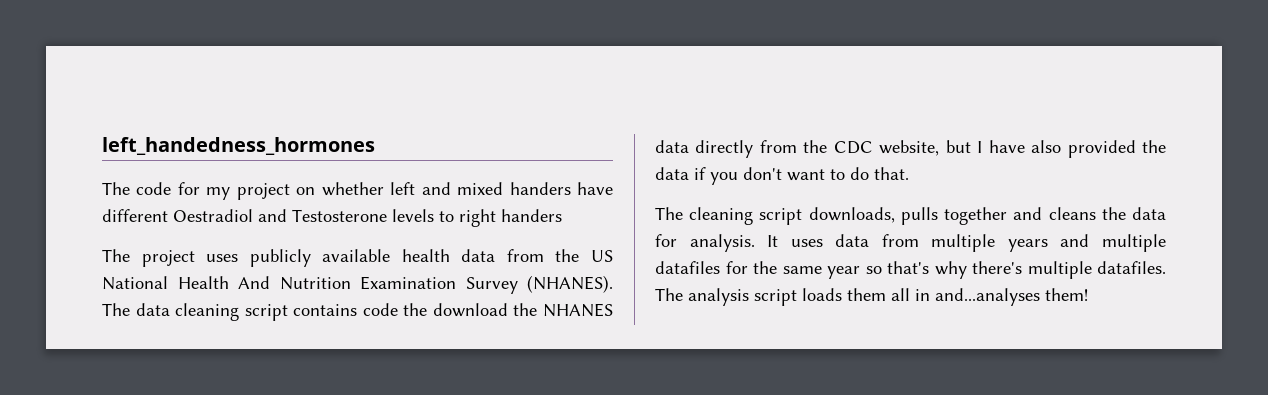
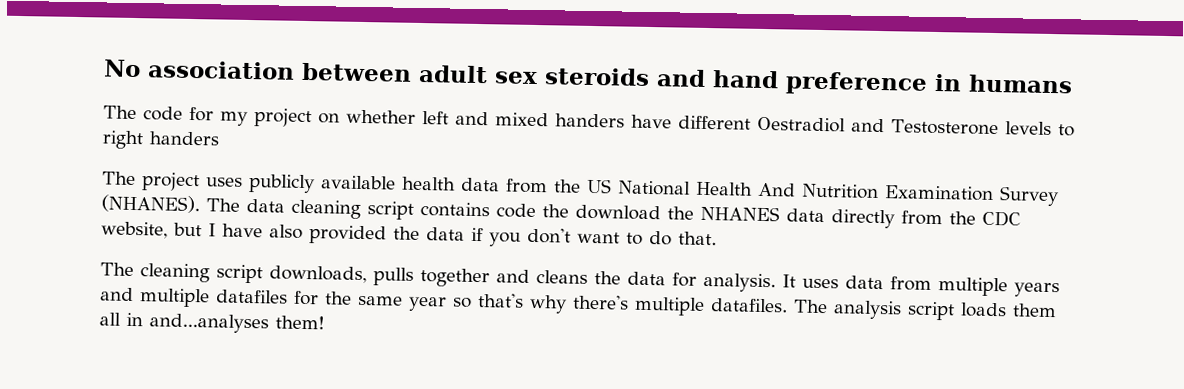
- left_handedness_hormones
+ No association between adult sex steroids and hand preference in humans

